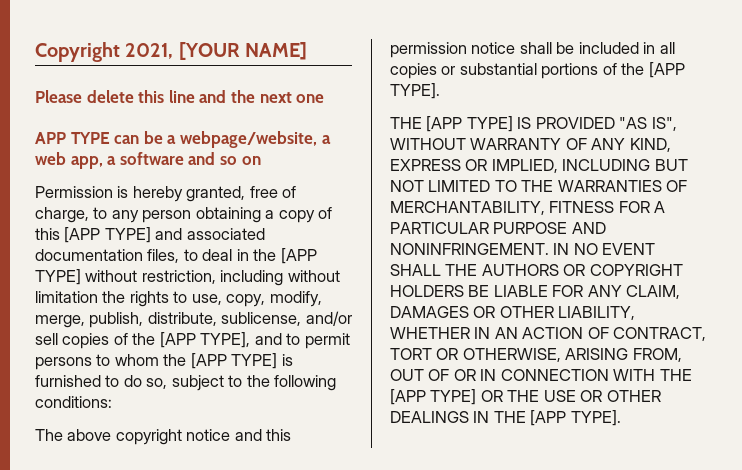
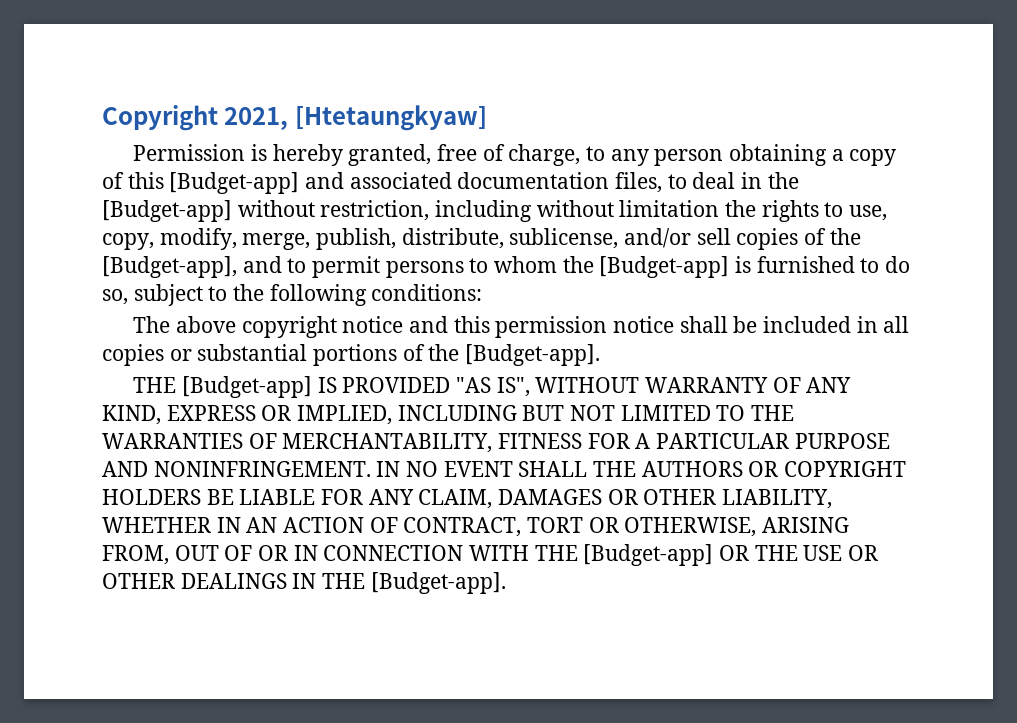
- Copyright 2021, [YOUR NAME]
- Please delete this line and the next one
- APP TYPE can be a webpage/website, a web app, a software and so on
+ Copyright 2021, [Htetaungkyaw]
- Permission is hereby granted, free of charge, to any person obtaining a copy of this [APP TYPE] and associated documentation files, to deal in the [APP TYPE] without restriction, including without limitation the rights to use, copy, modify, merge, publish, distribute, sublicense, and/or sell copies of the [APP TYPE], and to permit persons to whom the [APP TYPE] is furnished to do so, subject to the following conditions:
+ Permission is hereby granted, free of charge, to any person obtaining a copy of this [Budget-app] and associated documentation files, to deal in the [Budget-app] without restriction, including without limitation the rights to use, copy, modify, merge, publish, distribute, sublicense, and/or sell copies of the [Budget-app], and to permit persons to whom the [Budget-app] is furnished to do so, subject to the following conditions:
- The above copyright notice and this permission notice shall be included in all copies or substantial portions of the [APP TYPE].
- THE [APP TYPE] IS PROVIDED "AS IS", WITHOUT WARRANTY OF ANY KIND, EXPRESS OR IMPLIED, INCLUDING BUT NOT LIMITED TO THE WARRANTIES OF MERCHANTABILITY, FITNESS FOR A PARTICULAR PURPOSE AND NONINFRINGEMENT.
+ The above copyright notice and this permission notice shall be included in all copies or substantial portions of the [Budget-app].
+ THE [Budget-app] IS PROVIDED "AS IS", WITHOUT WARRANTY OF ANY KIND, EXPRESS OR IMPLIED, INCLUDING BUT NOT LIMITED TO THE WARRANTIES OF MERCHANTABILITY, FITNESS FOR A PARTICULAR PURPOSE AND NONINFRINGEMENT.
- IN NO EVENT SHALL THE AUTHORS OR COPYRIGHT HOLDERS BE LIABLE FOR ANY CLAIM, DAMAGES OR OTHER LIABILITY, WHETHER IN AN ACTION OF CONTRACT, TORT OR OTHERWISE, ARISING FROM, OUT OF OR IN CONNECTION WITH THE [APP TYPE] OR THE USE OR OTHER DEALINGS IN THE [APP TYPE].
+ IN NO EVENT SHALL THE AUTHORS OR COPYRIGHT HOLDERS BE LIABLE FOR ANY CLAIM, DAMAGES OR OTHER LIABILITY, WHETHER IN AN ACTION OF CONTRACT, TORT OR OTHERWISE, ARISING FROM, OUT OF OR IN CONNECTION WITH THE [Budget-app] OR THE USE OR OTHER DEALINGS IN THE [Budget-app].

